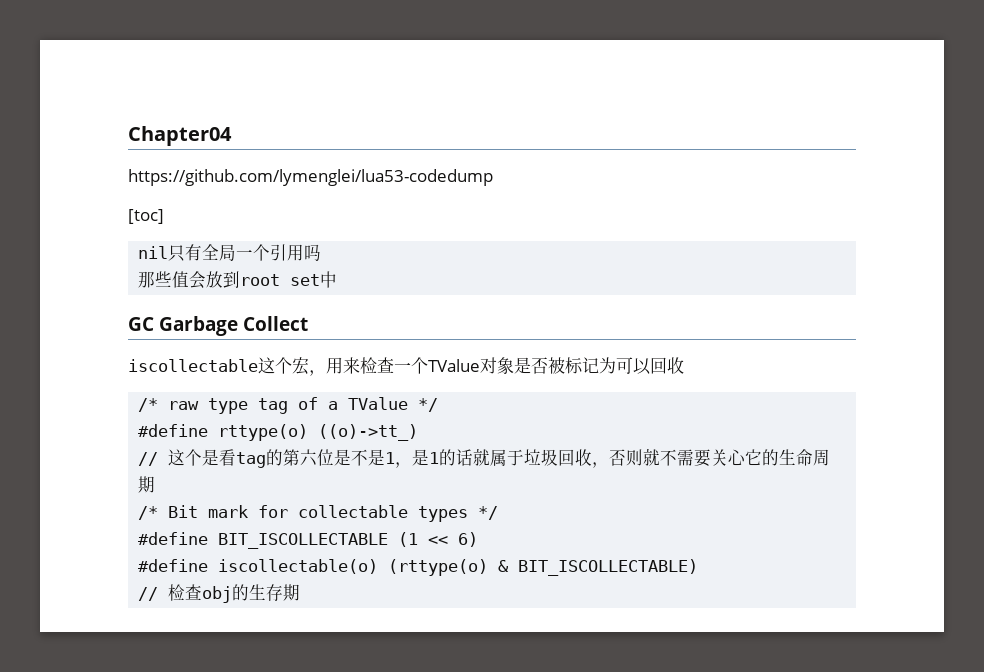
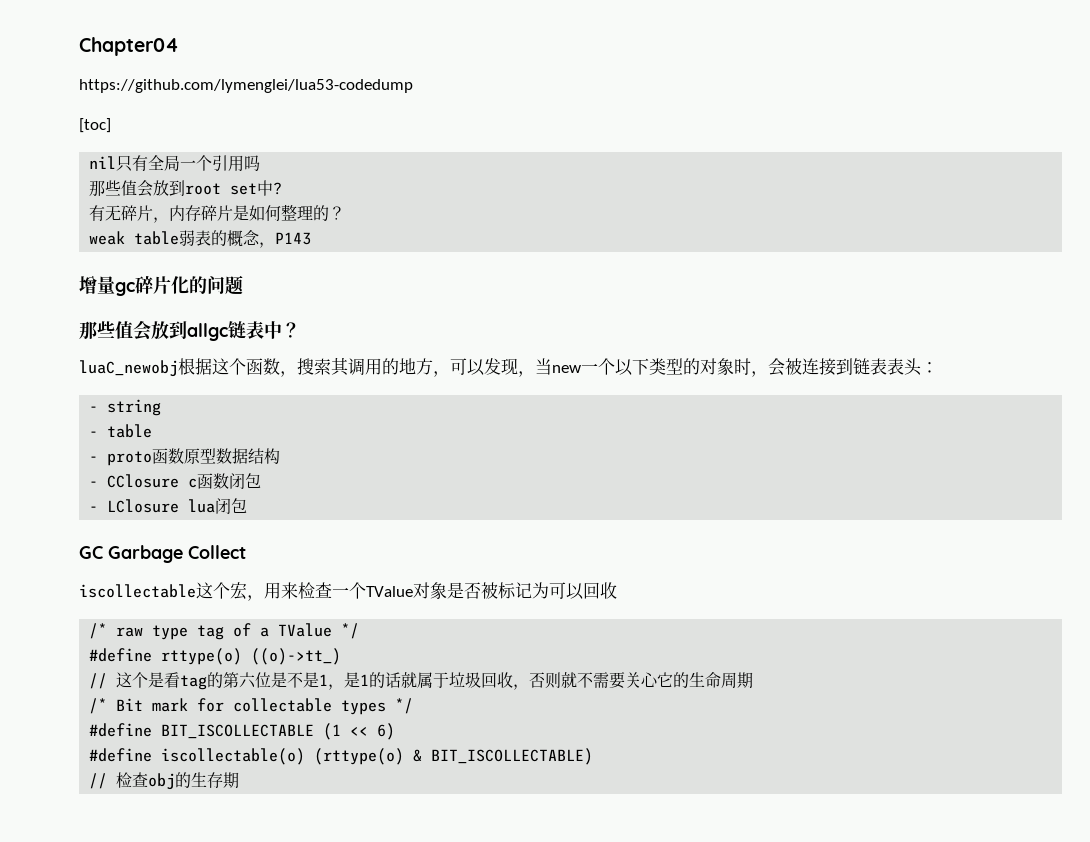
- 那些值会放到root set中
+ 那些值会放到root set中?
+ 有无碎片，内存碎片是如何整理的？
+ weak table弱表的概念，P143
+ 增量gc碎片化的问题
+ 那些值会放到allgc链表中？
+ luaC_newobj根据这个函数，搜索其调用的地方，可以发现，当new一个以下类型的对象时，会被连接到链表表头：
+ - string
+ - table
+ - proto函数原型数据结构
+ - CClosure c函数闭包
+ - LClosure lua闭包

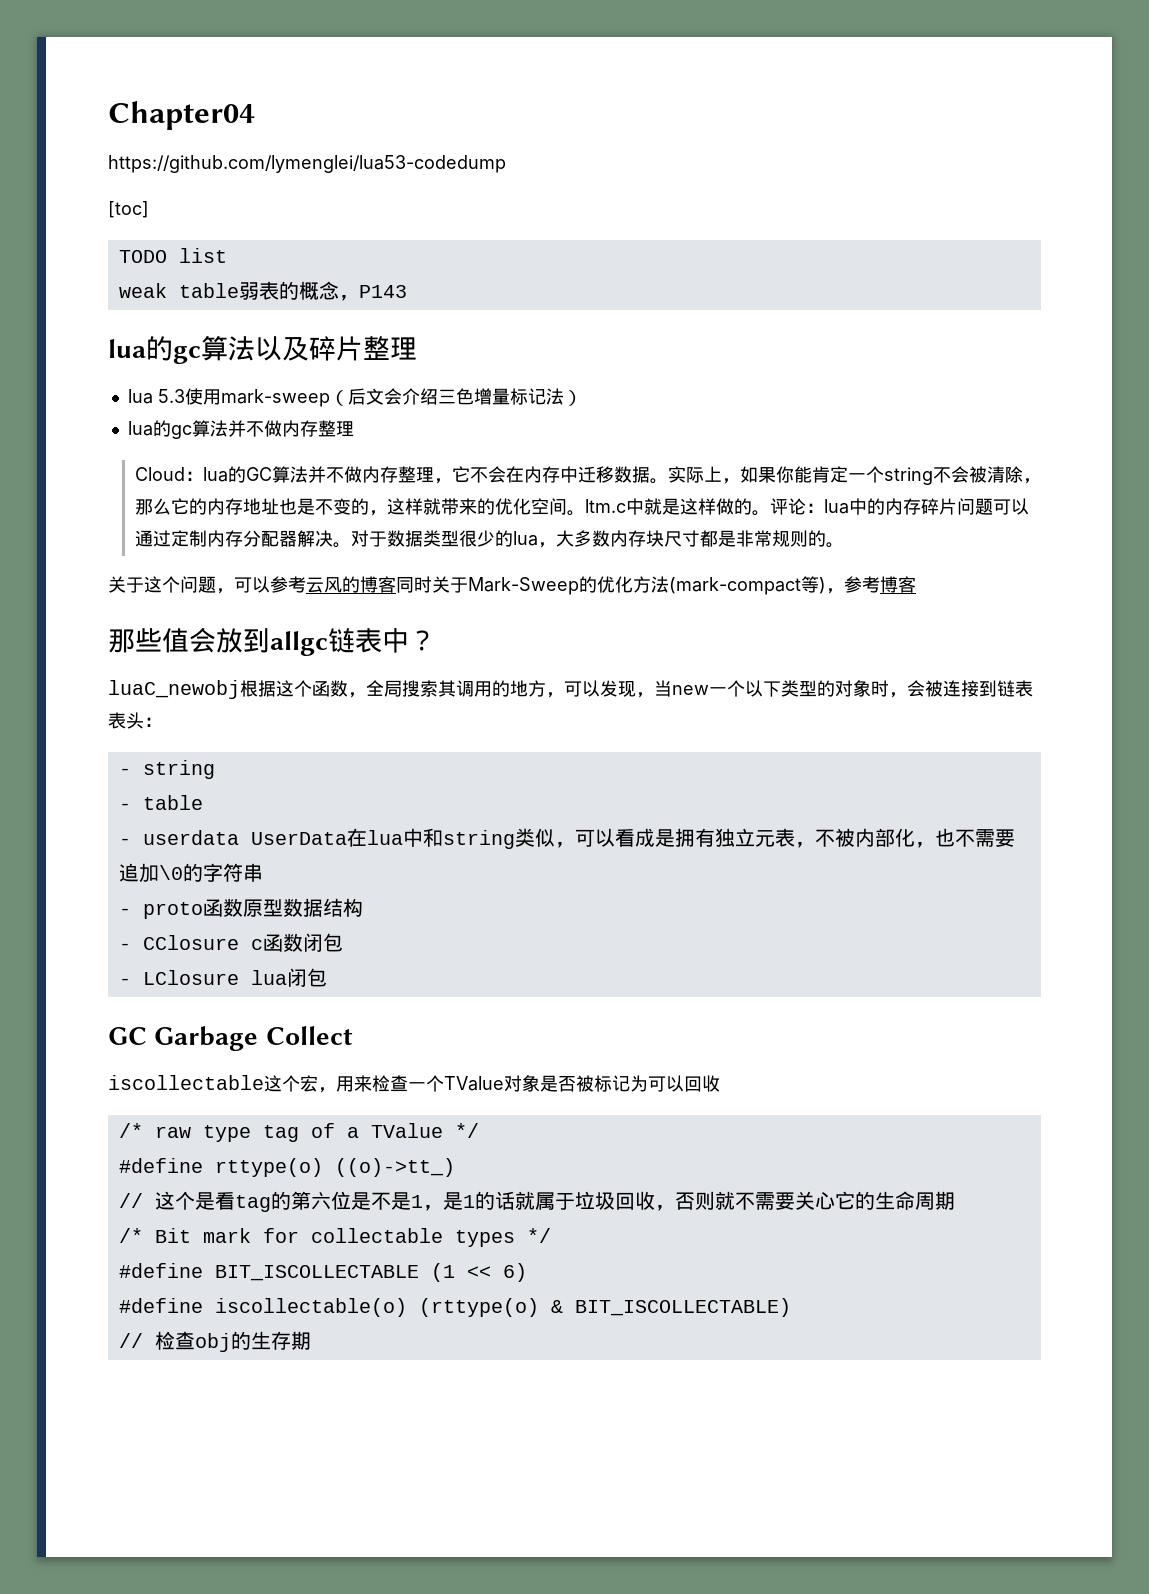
- nil只有全局一个引用吗
- 那些值会放到root set中?
- 有无碎片，内存碎片是如何整理的？
+ TODO list
- 增量gc碎片化的问题
+ lua的gc算法以及碎片整理
+ lua 5.3使用mark-sweep（后文会介绍三色增量标记法）
+ lua的gc算法并不做内存整理
+ Cloud：lua的GC算法并不做内存整理，它不会在内存中迁移数据。实际上，如果你能肯定一个string不会被清除，那么它的内存地址也是不变的，这样就带来的优化空间。ltm.c中就是这样做的。评论：lua中的内存碎片问题可以通过定制内存分配器解决。对于数据类型很少的lua，大多数内存块尺寸都是非常规则的。
+ 关于这个问题，可以参考云风的博客同时关于Mark-Sweep的优化方法(mark-compact等)，参考博客
- luaC_newobj根据这个函数，搜索其调用的地方，可以发现，当new一个以下类型的对象时，会被连接到链表表头：
+ luaC_newobj根据这个函数，全局搜索其调用的地方，可以发现，当new一个以下类型的对象时，会被连接到链表表头：
+ - userdata UserData在lua中和string类似，可以看成是拥有独立元表，不被内部化，也不需要追加\0的字符串

